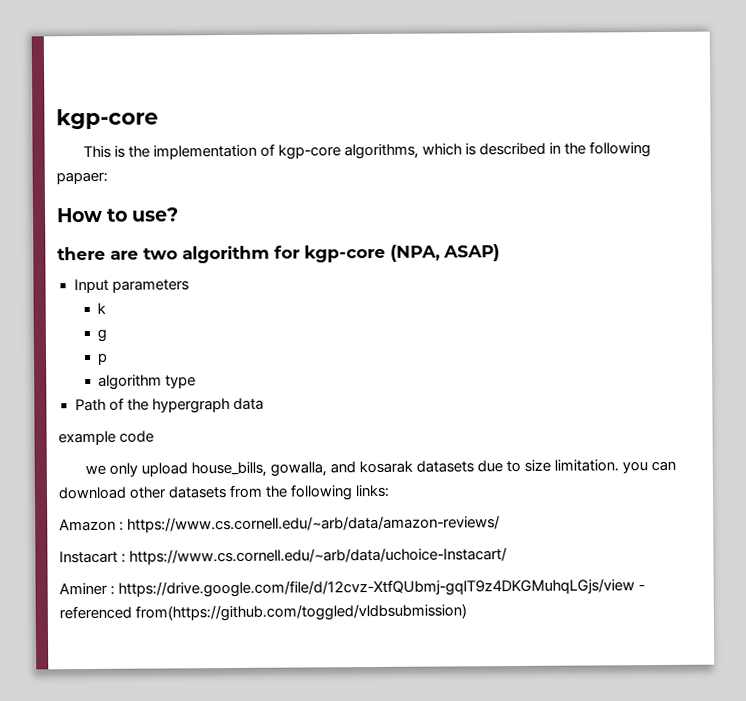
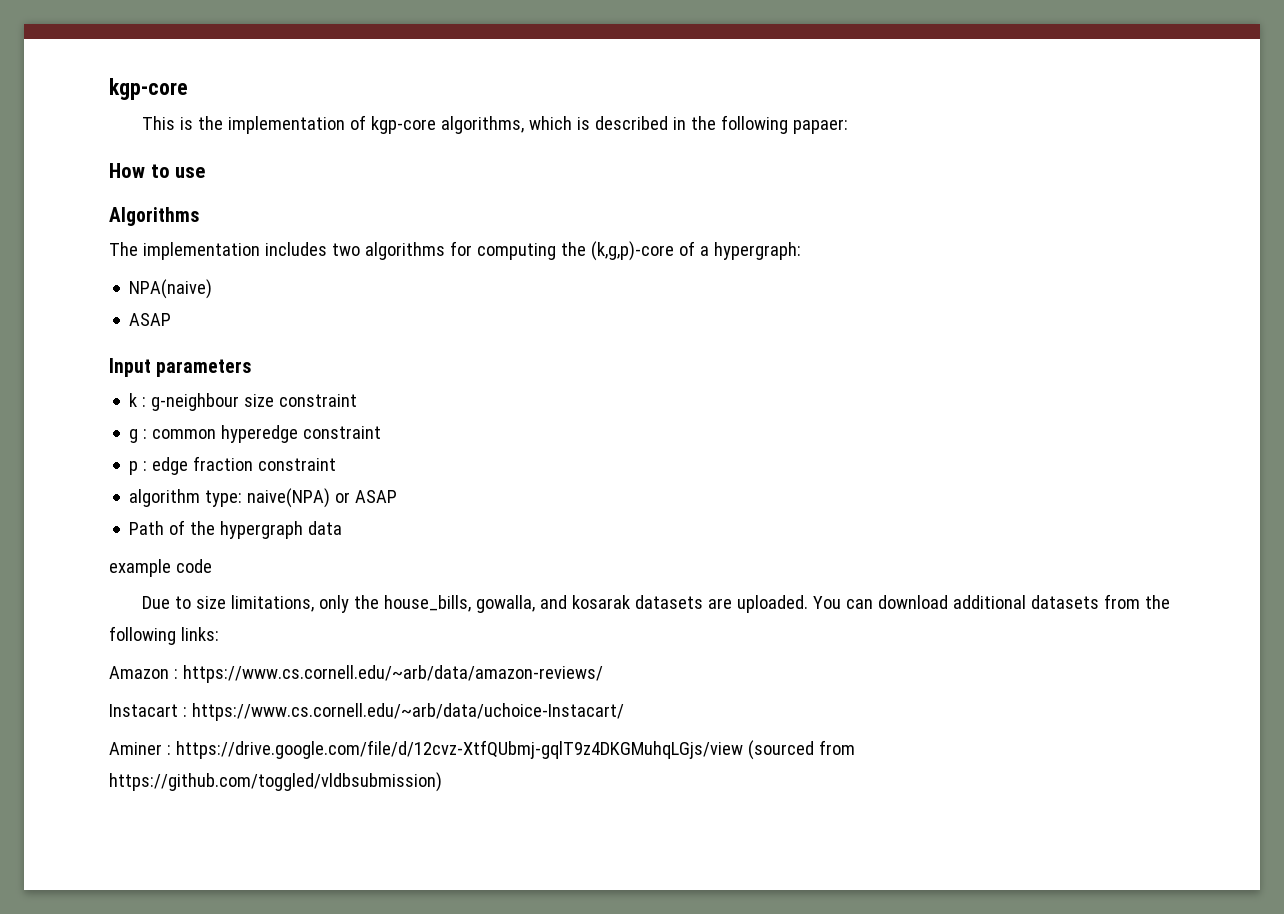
- How to use?
- there are two algorithm for kgp-core (NPA, ASAP)
+ How to use
+ Algorithms
+ The implementation includes two algorithms for computing the (k,g,p)-core of a hypergraph:
+ NPA(naive)
+ ASAP
  Input parameters
- k
- g
- p
- algorithm type
+ k : g-neighbour size constraint
+ g : common hyperedge constraint
+ p : edge fraction constraint
+ algorithm type: naive(NPA) or ASAP
- we only upload house_bills, gowalla, and kosarak datasets due to size limitation. you can download other datasets from the following links:
+ Due to size limitations, only the house_bills, gowalla, and kosarak datasets are uploaded. You can download additional datasets from the following links:
- Aminer : https://drive.google.com/file/d/12cvz-XtfQUbmj-gqlT9z4DKGMuhqLGjs/view - referenced from(https://github.com/toggled/vldbsubmission)
+ Aminer : https://drive.google.com/file/d/12cvz-XtfQUbmj-gqlT9z4DKGMuhqLGjs/view (sourced from https://github.com/toggled/vldbsubmission)

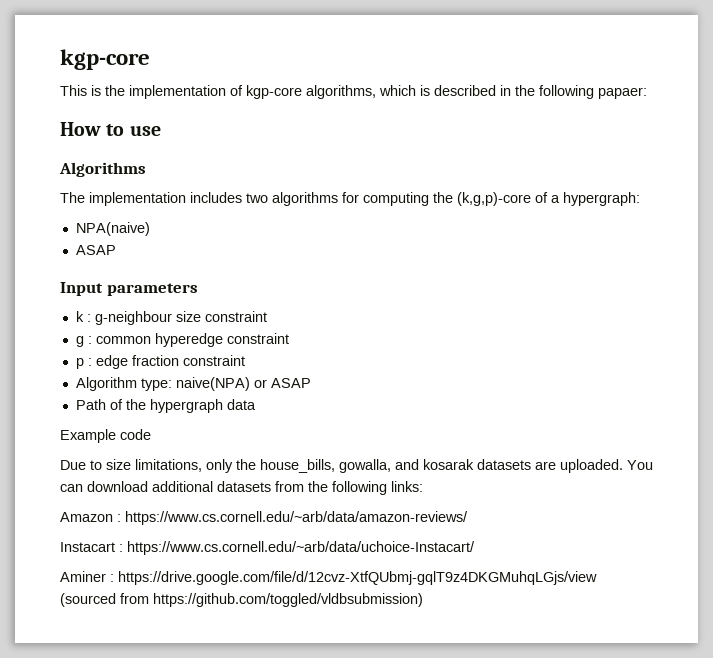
- algorithm type: naive(NPA) or ASAP
+ Algorithm type: naive(NPA) or ASAP
- example code
+ Example code

